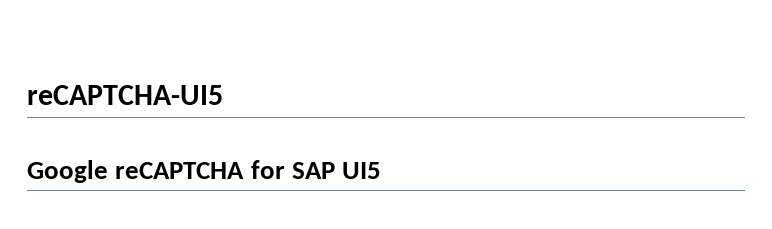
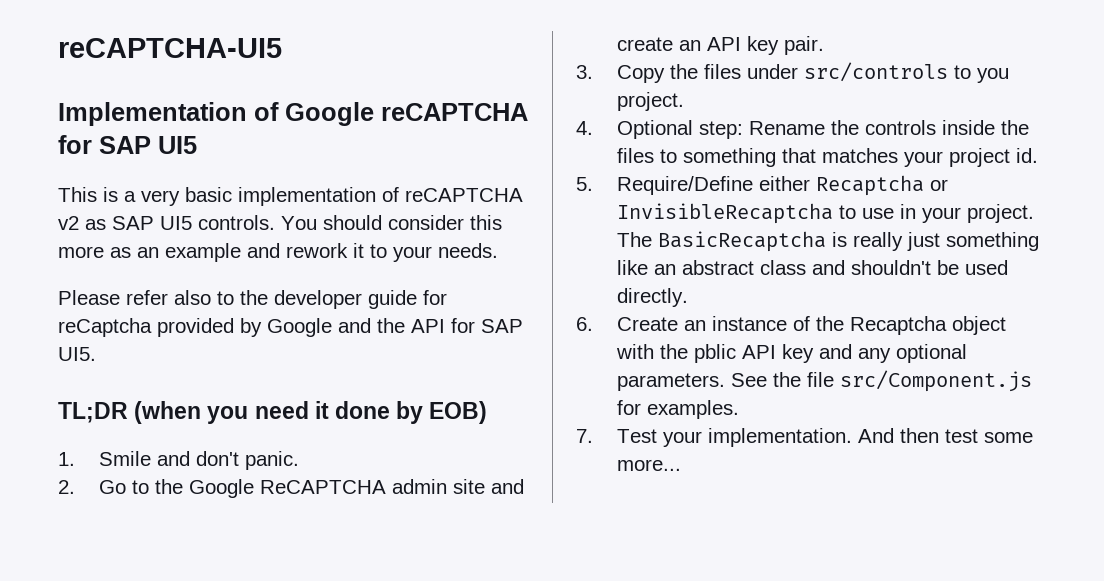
- Google reCAPTCHA for SAP UI5
+ Implementation of Google reCAPTCHA for SAP UI5
+ This is a very basic implementation of reCAPTCHA v2 as SAP UI5 controls. You should consider this more as an example and rework it to your needs.
+ Please refer also to the developer guide for reCaptcha provided by Google and the API for SAP UI5.
+ TL;DR (when you need it done by EOB)
+ 1. Smile and don't panic.
+ 2. Go to the Google ReCAPTCHA admin site and create an API key pair.
+ 3. Copy the files under src/controls to you project.
+ 4. Optional step: Rename the controls inside the files to something that matches your project id.
+ 5. Require/Define either Recaptcha or InvisibleRecaptcha to use in your project. The BasicRecaptcha is really just something like an abstract class and shouldn't be used directly.
+ 6. Create an instance of the Recaptcha object with the pblic API key and any optional parameters. See the file src/Component.js for examples.
+ 7. Test your implementation. And then test some more...

